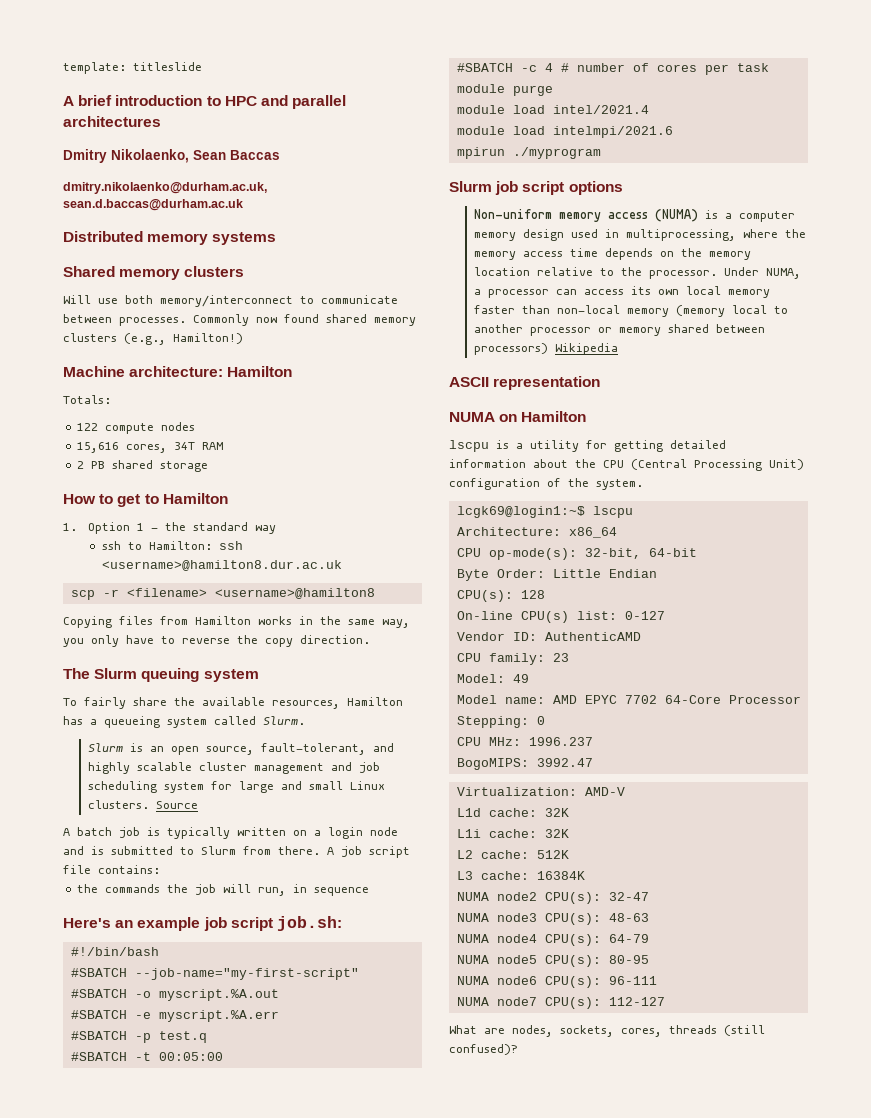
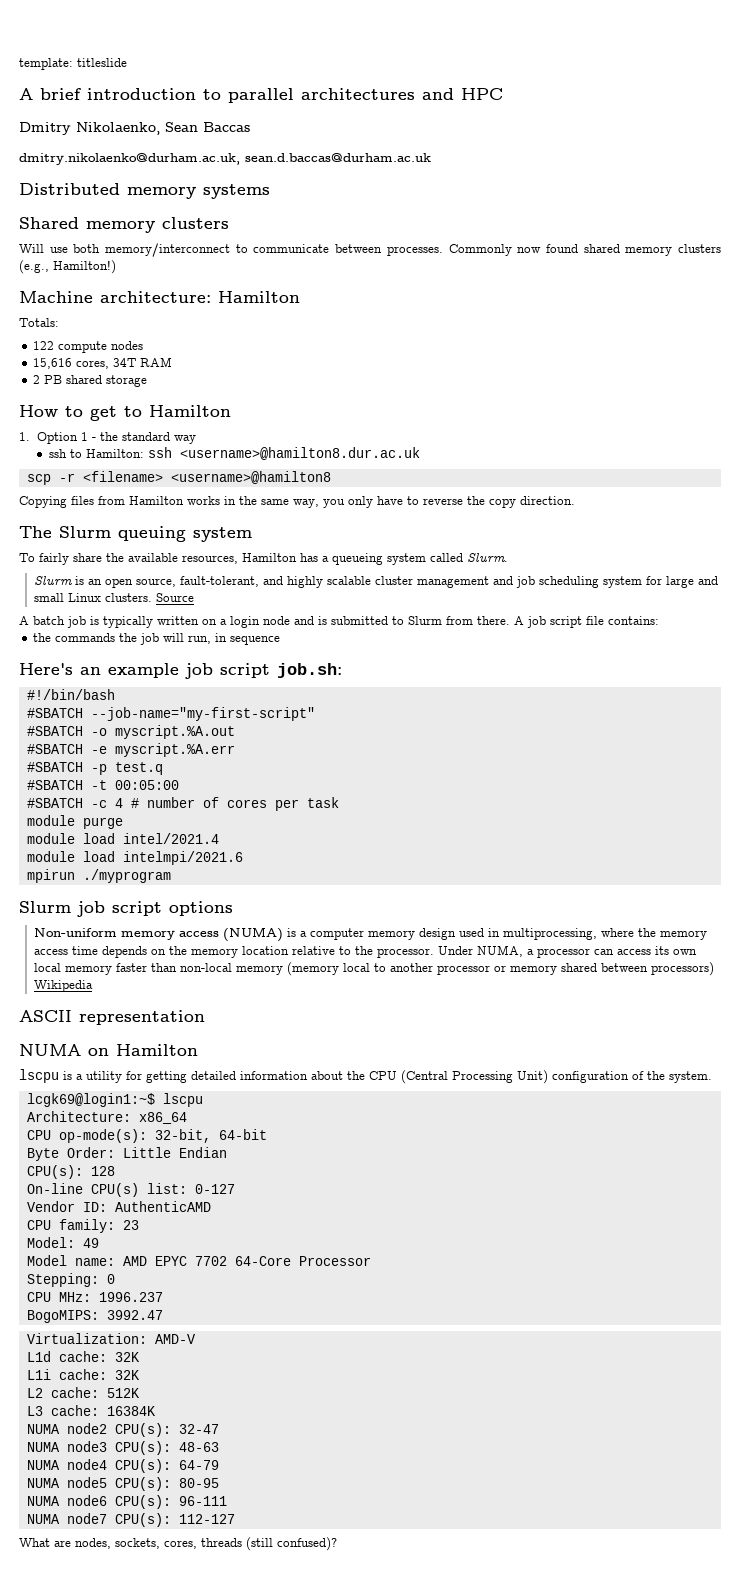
- A brief introduction to HPC and parallel architectures
+ A brief introduction to parallel architectures and HPC

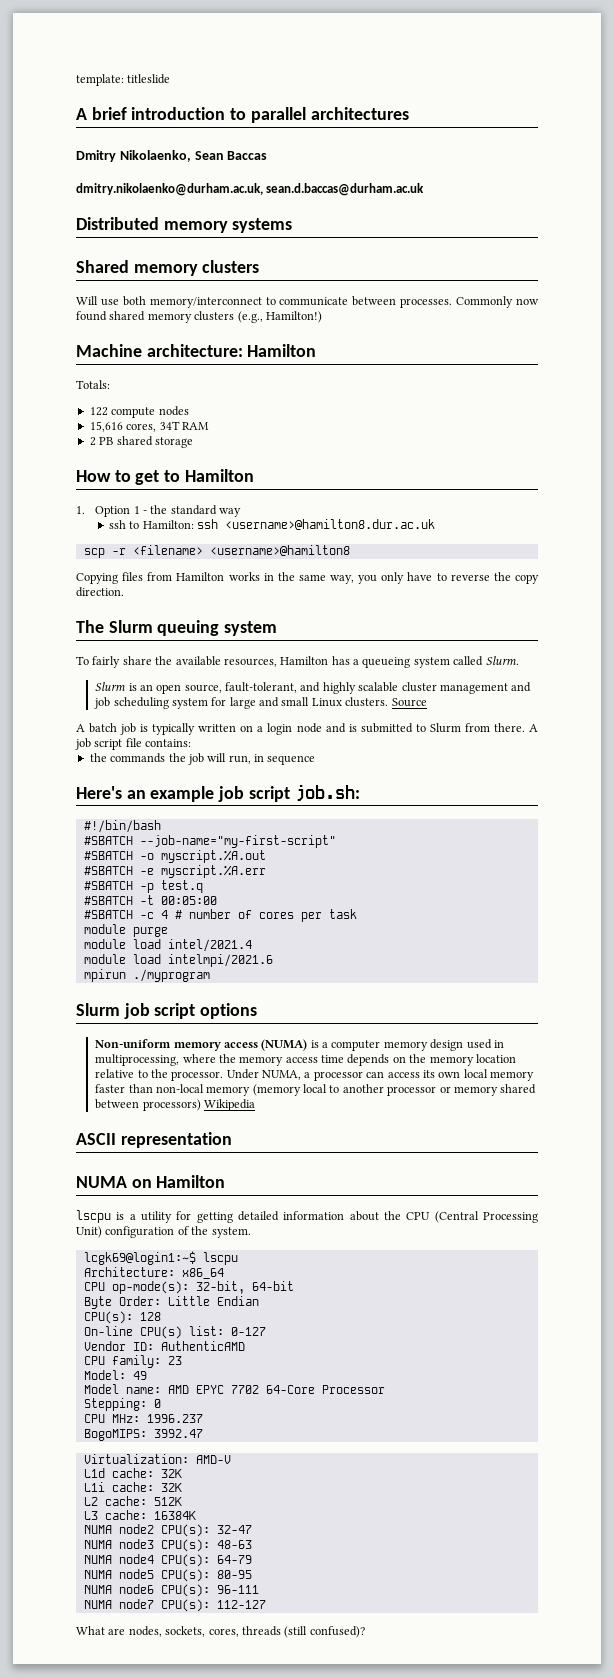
- A brief introduction to parallel architectures and HPC
+ A brief introduction to parallel architectures

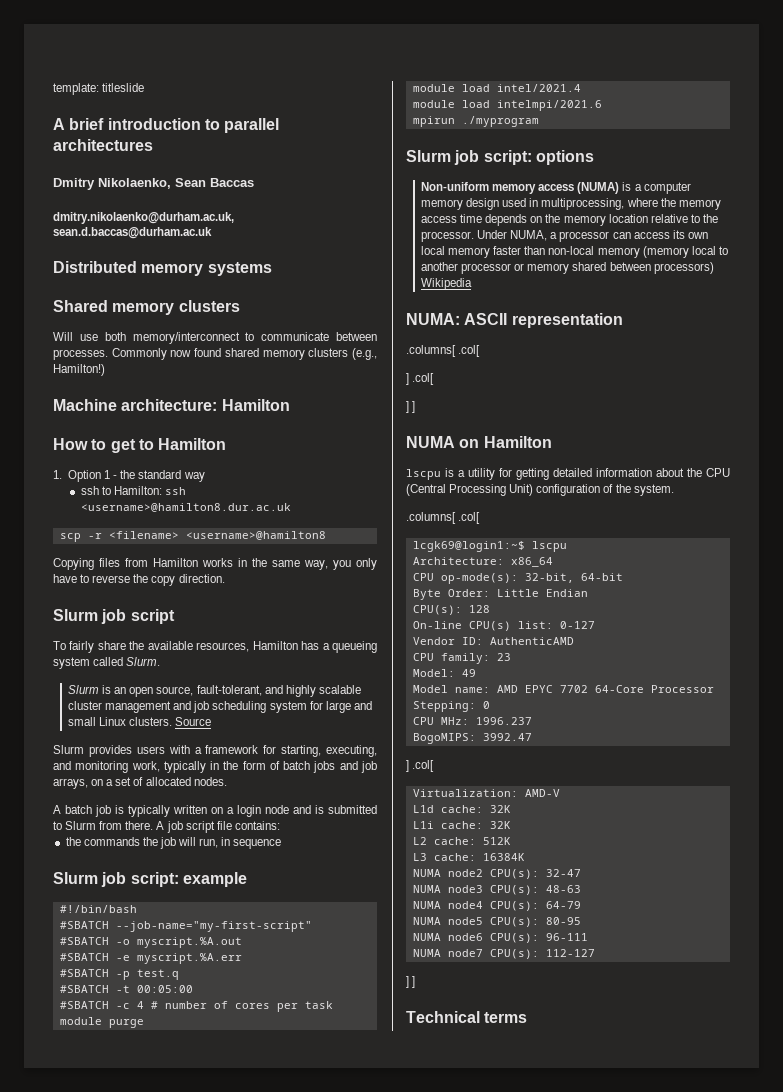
- Totals:
- 122 compute nodes
- 15,616 cores, 34T RAM
- 2 PB shared storage
- The Slurm queuing system
+ Slurm job script
+ Slurm provides users with a framework for starting, executing, and monitoring work, typically in the form of batch jobs and job arrays, on a set of allocated nodes.
- Here's an example job script job.sh:
+ Slurm job script: example
- Slurm job script options
+ Slurm job script: options
- ASCII representation
+ NUMA: ASCII representation
+ .columns[ .col[
+ ] .col[
+ ] ]
  lscpu is a utility for getting detailed information about the CPU (Central Processing Unit) configuration of the system.
+ .columns[ .col[
  BogoMIPS: 3992.47
+ ] .col[
  NUMA node7 CPU(s): 112-127
- What are nodes, sockets, cores, threads (still confused)?
+ ] ]
+ Technical terms

